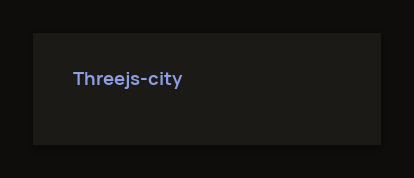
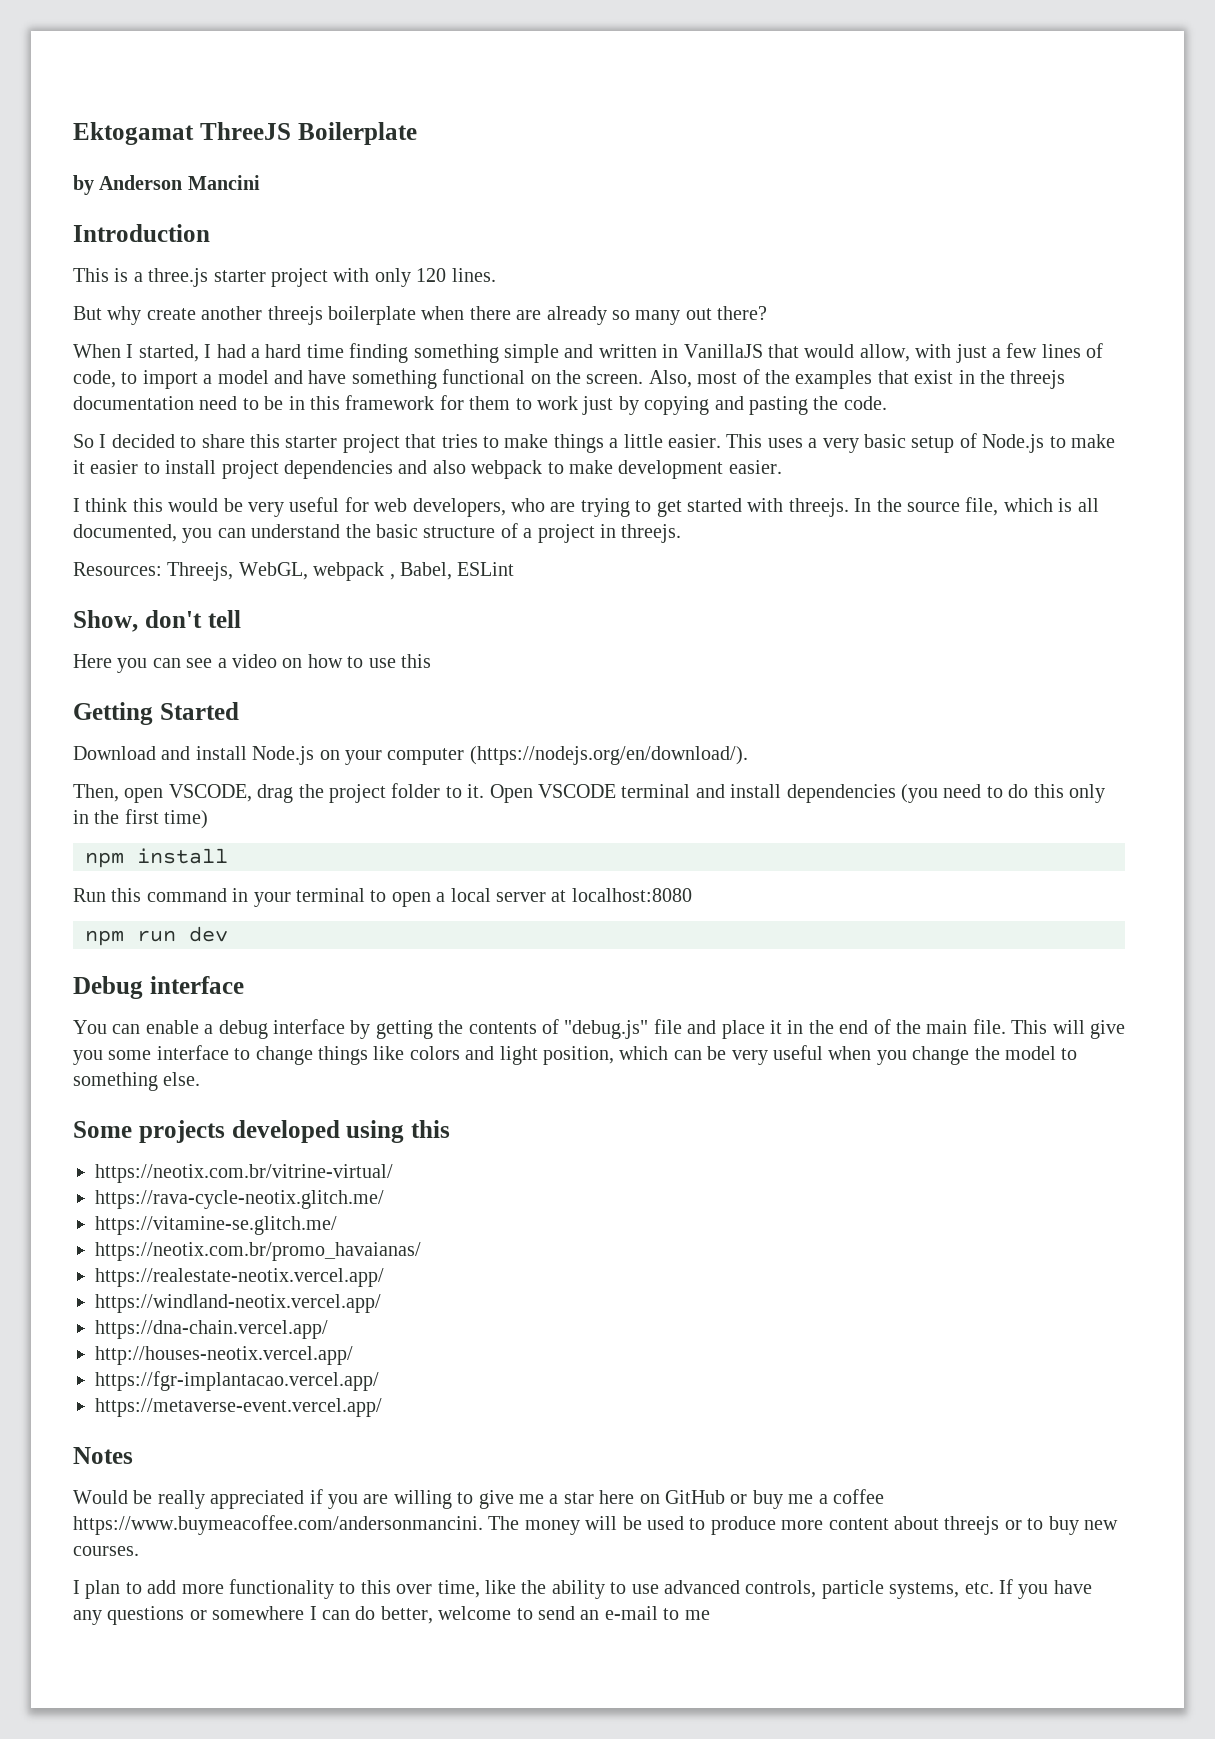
- Threejs-city
+ Ektogamat ThreeJS Boilerplate
+ by Anderson Mancini
+ Introduction
+ This is a three.js starter project with only 120 lines.
+ But why create another threejs boilerplate when there are already so many out there?
+ When I started, I had a hard time finding something simple and written in VanillaJS that would allow, with just a few lines of code, to import a model and have something functional on the screen. Also, most of the examples that exist in the threejs documentation need to be in this framework for them to work just by copying and pasting the code.
+ So I decided to share this starter project that tries to make things a little easier. This uses a very basic setup of Node.js to make it easier to install project dependencies and also webpack to make development easier.
+ I think this would be very useful for web developers, who are trying to get started with threejs. In the source file, which is all documented, you can understand the basic structure of a project in threejs.
+ Resources: Threejs, WebGL, webpack , Babel, ESLint
+ Show, don't tell
+ Here you can see a video on how to use this
+ Getting Started
+ Download and install Node.js on your computer (https://nodejs.org/en/download/).
+ Then, open VSCODE, drag the project folder to it. Open VSCODE terminal and install dependencies (you need to do this only in the first time)
+ npm install
+ Run this command in your terminal to open a local server at localhost:8080
+ npm run dev
+ Debug interface
+ You can enable a debug interface by getting the contents of "debug.js" file and place it in the end of the main file. This will give you some interface to change things like colors and light position, which can be very useful when you change the model to something else.
+ Some projects developed using this
+ https://neotix.com.br/vitrine-virtual/
+ https://rava-cycle-neotix.glitch.me/
+ https://vitamine-se.glitch.me/
+ https://neotix.com.br/promo_havaianas/
+ https://realestate-neotix.vercel.app/
+ https://windland-neotix.vercel.app/
+ https://dna-chain.vercel.app/
+ http://houses-neotix.vercel.app/
+ https://fgr-implantacao.vercel.app/
+ https://metaverse-event.vercel.app/
+ Notes
+ Would be really appreciated if you are willing to give me a star here on GitHub or buy me a coffee https://www.buymeacoffee.com/andersonmancini. The money will be used to produce more content about threejs or to buy new courses.
+ I plan to add more functionality to this over time, like the ability to use advanced controls, particle systems, etc. If you have any questions or somewhere I can do better, welcome to send an e-mail to me

